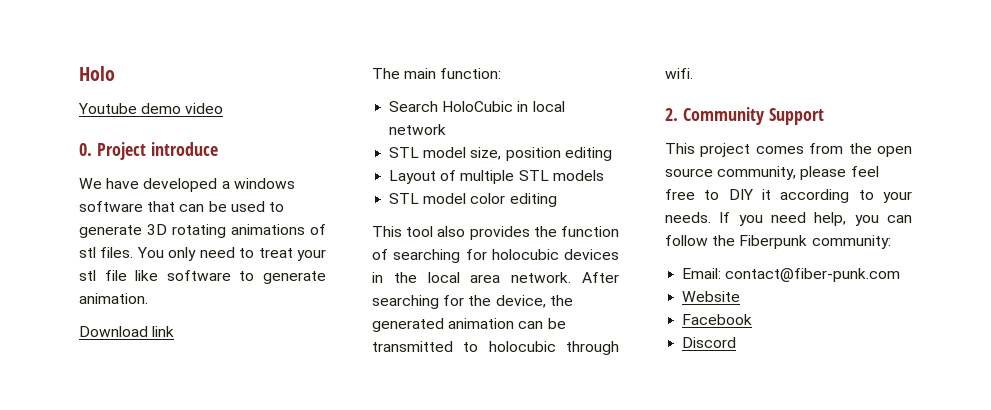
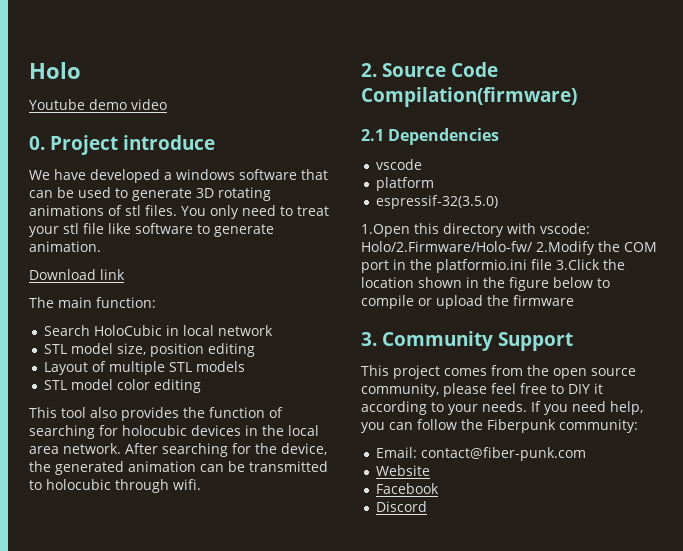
- 2. Community Support
+ 2. Source Code Compilation(firmware)
+ 2.1 Dependencies
+ vscode
+ platform
+ espressif-32(3.5.0)
+ 1.Open this directory with vscode: Holo/2.Firmware/Holo-fw/ 2.Modify the COM port in the platformio.ini file 3.Click the location shown in the figure below to compile or upload the firmware
+ 3. Community Support

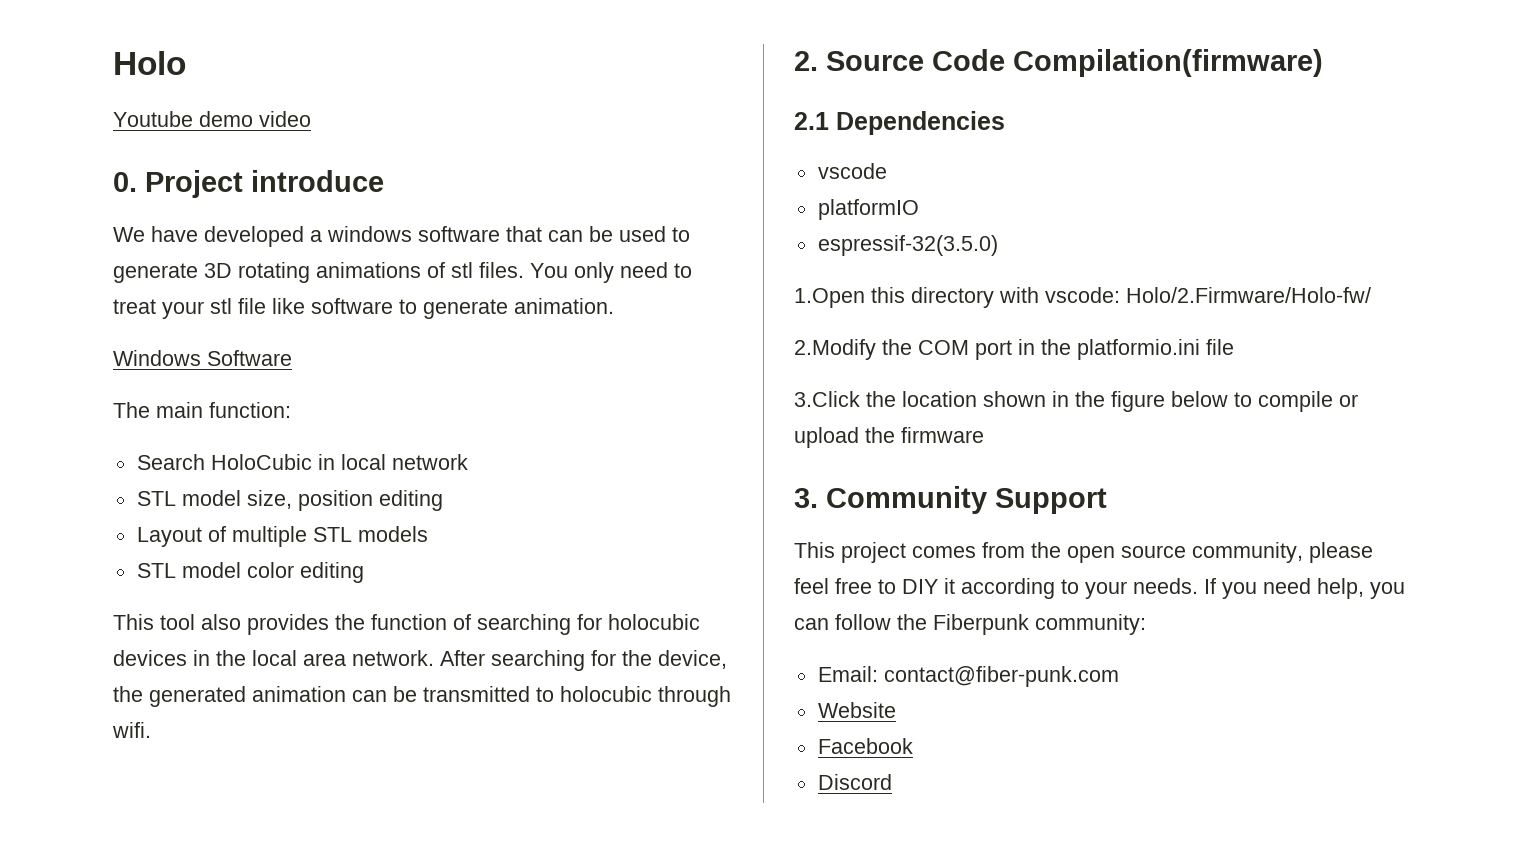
- Download link
+ Windows Software
- platform
+ platformIO
- 1.Open this directory with vscode: Holo/2.Firmware/Holo-fw/ 2.Modify the COM port in the platformio.ini file 3.Click the location shown in the figure below to compile or upload the firmware
+ 1.Open this directory with vscode: Holo/2.Firmware/Holo-fw/
+ 2.Modify the COM port in the platformio.ini file
+ 3.Click the location shown in the figure below to compile or upload the firmware

